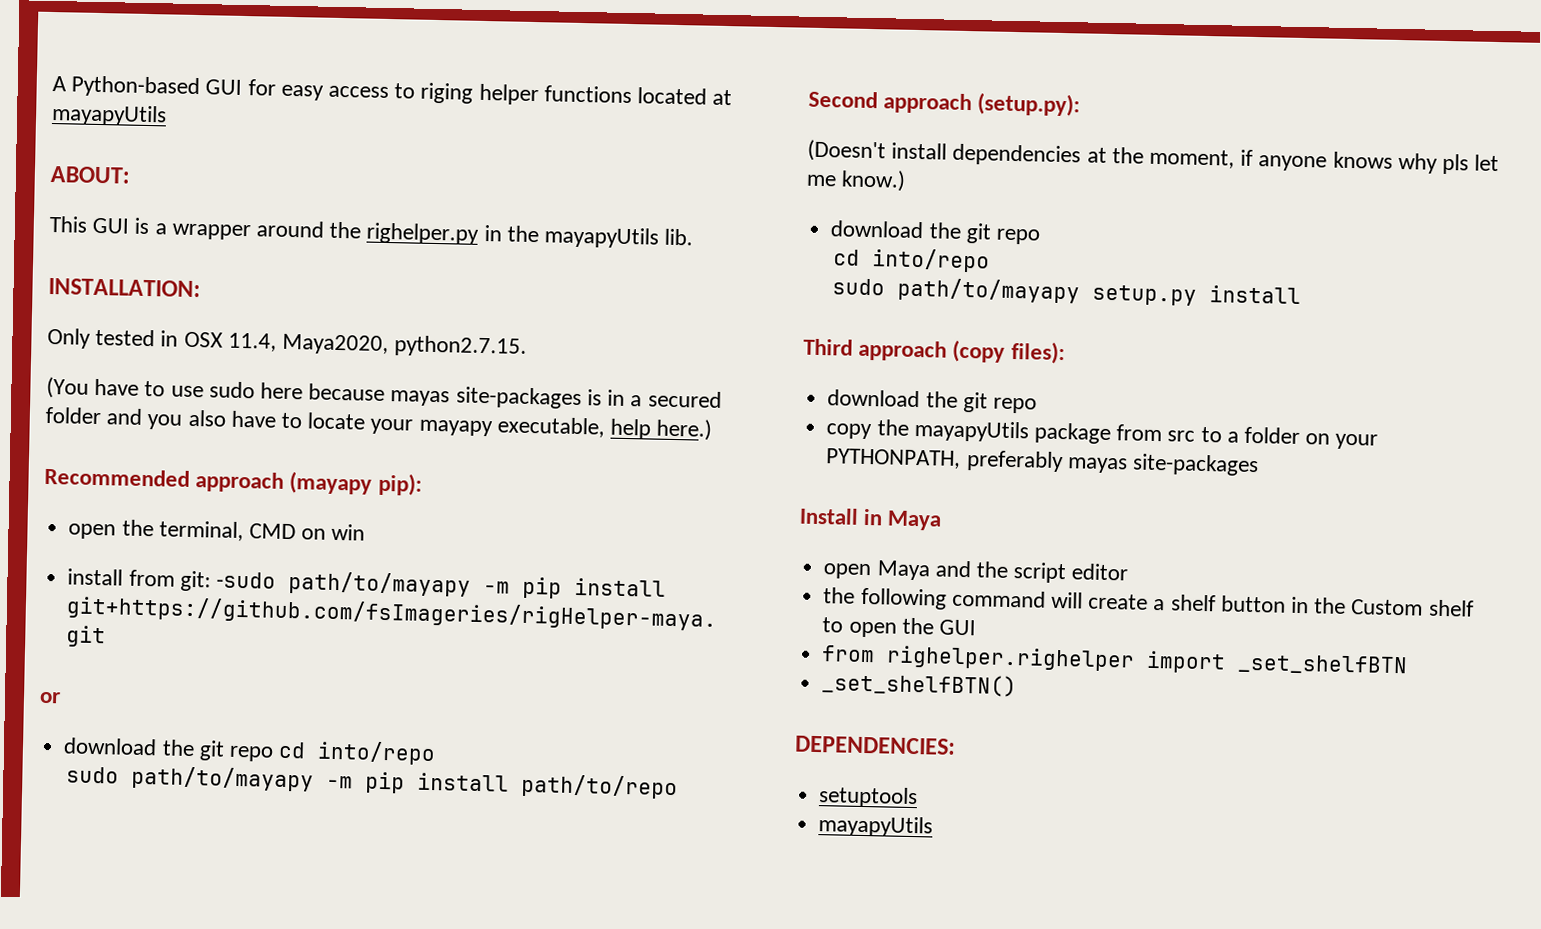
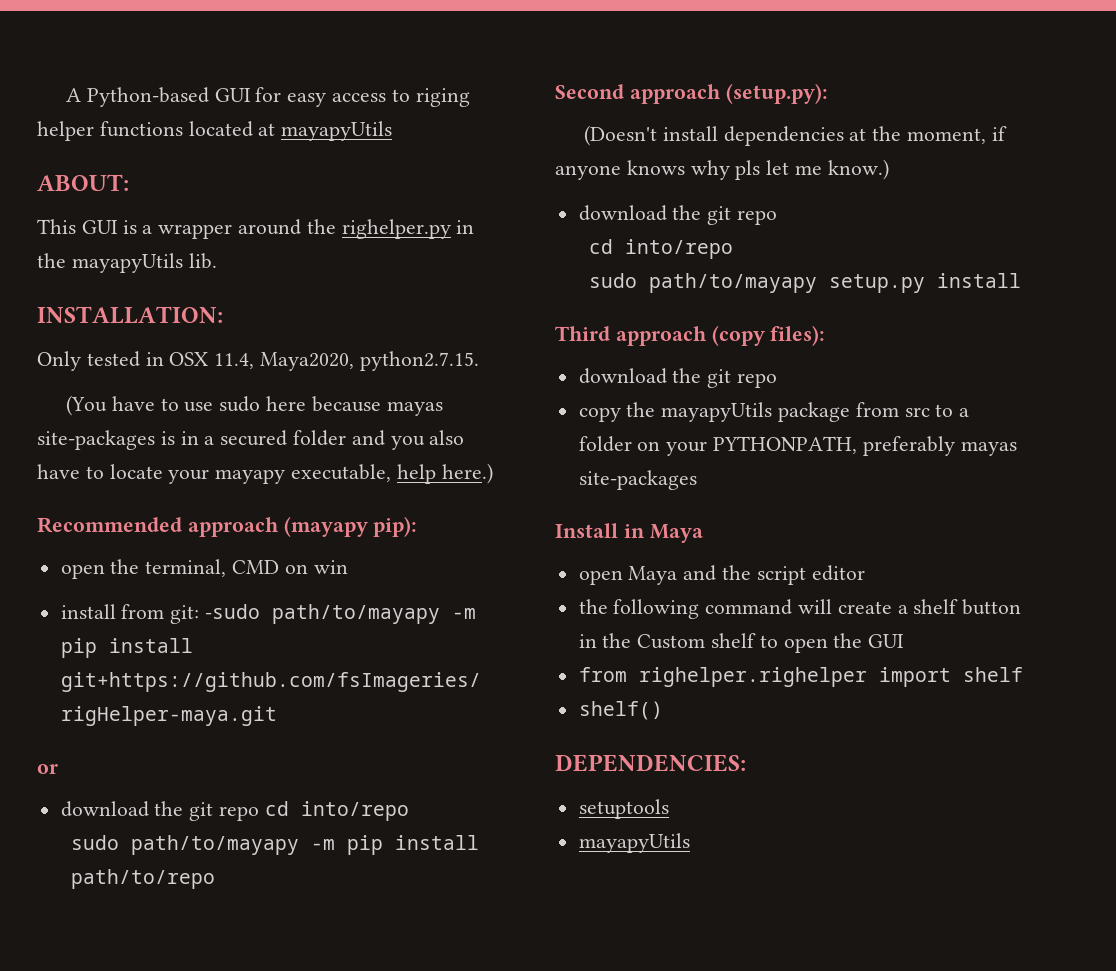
- from righelper.righelper import _set_shelfBTN
- _set_shelfBTN()
+ from righelper.righelper import shelf
+ shelf()

